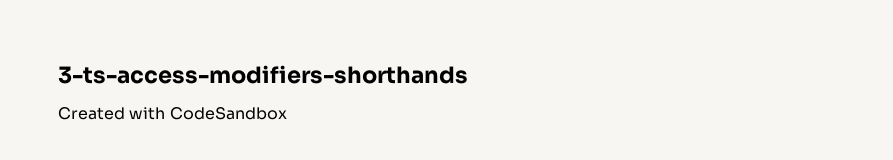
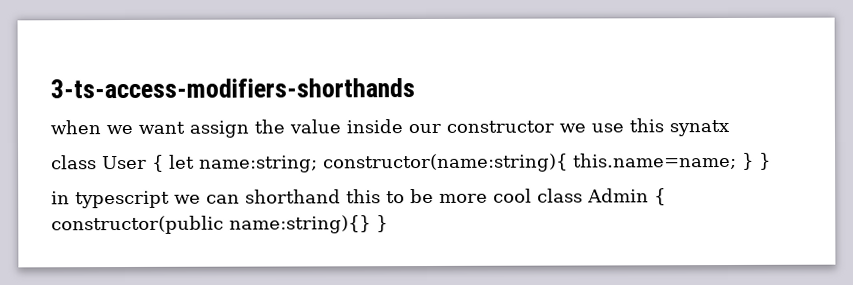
- Created with CodeSandbox
+ when we want assign the value inside our constructor we use this synatx
+ class User { let name:string; constructor(name:string){ this.name=name; } }
+ in typescript we can shorthand this to be more cool class Admin { constructor(public name:string){} }

